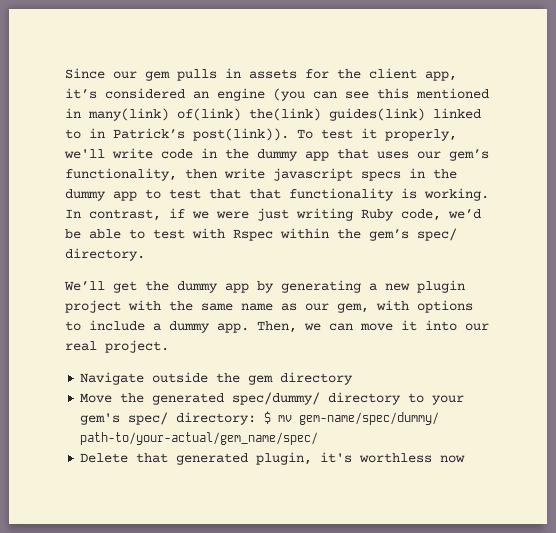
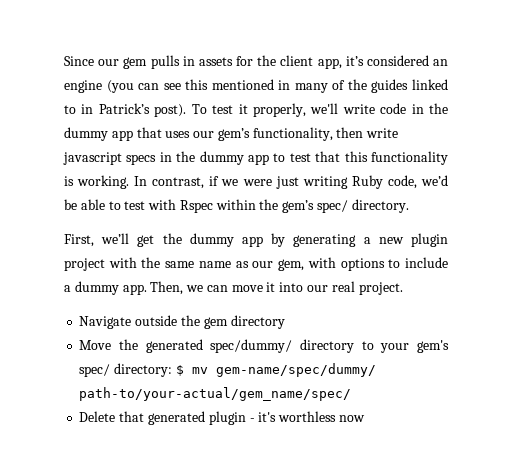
- Since our gem pulls in assets for the client app, it’s considered an engine (you can see this mentioned in many(link) of(link) the(link) guides(link) linked to in Patrick’s post(link)).
+ Since our gem pulls in assets for the client app, it’s considered an engine (you can see this mentioned in many of the guides linked to in Patrick’s post).
- To test it properly, we'll write code in the dummy app that uses our gem’s functionality, then write javascript specs in the dummy app to test that that functionality is working.
+ To test it properly, we'll write code in the dummy app that uses our gem’s functionality, then write javascript specs in the dummy app to test that this functionality is working.
- We’ll get the dummy app by generating a new plugin project with the same name as our gem, with options to include a dummy app.
+ First, we’ll get the dummy app by generating a new plugin project with the same name as our gem, with options to include a dummy app.
- Delete that generated plugin, it's worthless now
+ Delete that generated plugin - it's worthless now

